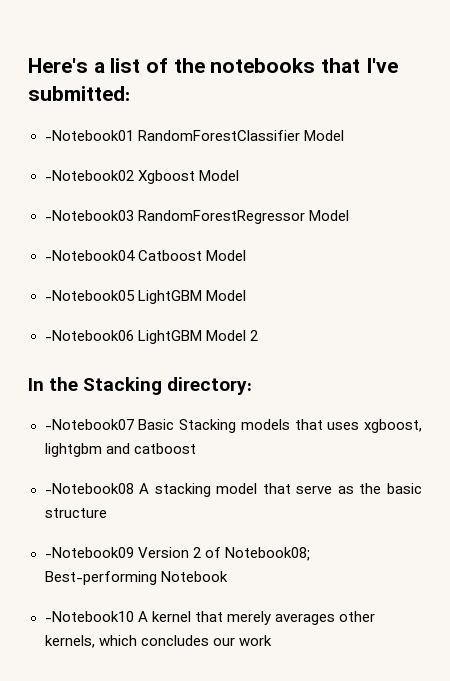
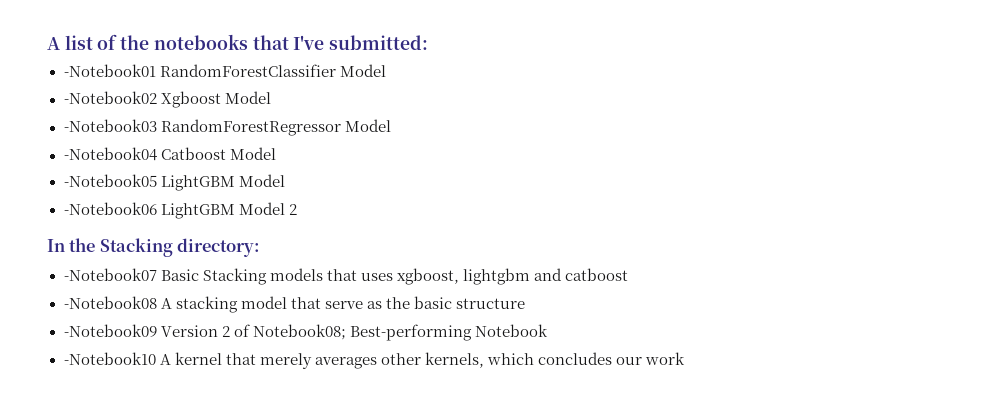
- Here's a list of the notebooks that I've submitted:
+ A list of the notebooks that I've submitted:

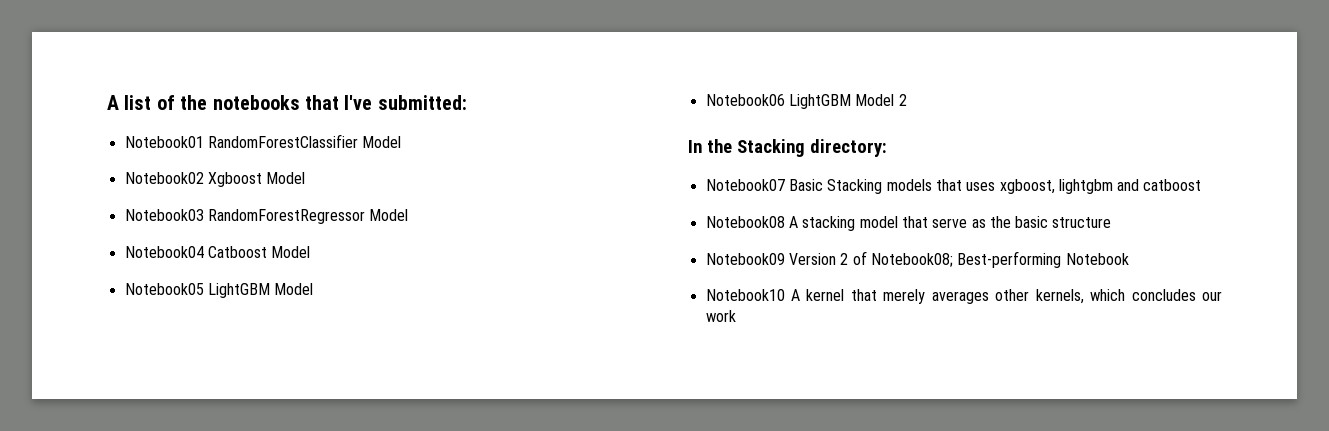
- -Notebook01 RandomForestClassifier Model
+ Notebook01 RandomForestClassifier Model
- -Notebook02 Xgboost Model
+ Notebook02 Xgboost Model
- -Notebook03 RandomForestRegressor Model
+ Notebook03 RandomForestRegressor Model
- -Notebook04 Catboost Model
+ Notebook04 Catboost Model
- -Notebook05 LightGBM Model
+ Notebook05 LightGBM Model
- -Notebook06 LightGBM Model 2
+ Notebook06 LightGBM Model 2
- -Notebook07 Basic Stacking models that uses xgboost, lightgbm and catboost
+ Notebook07 Basic Stacking models that uses xgboost, lightgbm and catboost
- -Notebook08 A stacking model that serve as the basic structure
+ Notebook08 A stacking model that serve as the basic structure
- -Notebook09 Version 2 of Notebook08; Best-performing Notebook
+ Notebook09 Version 2 of Notebook08; Best-performing Notebook
- -Notebook10 A kernel that merely averages other kernels, which concludes our work
+ Notebook10 A kernel that merely averages other kernels, which concludes our work

